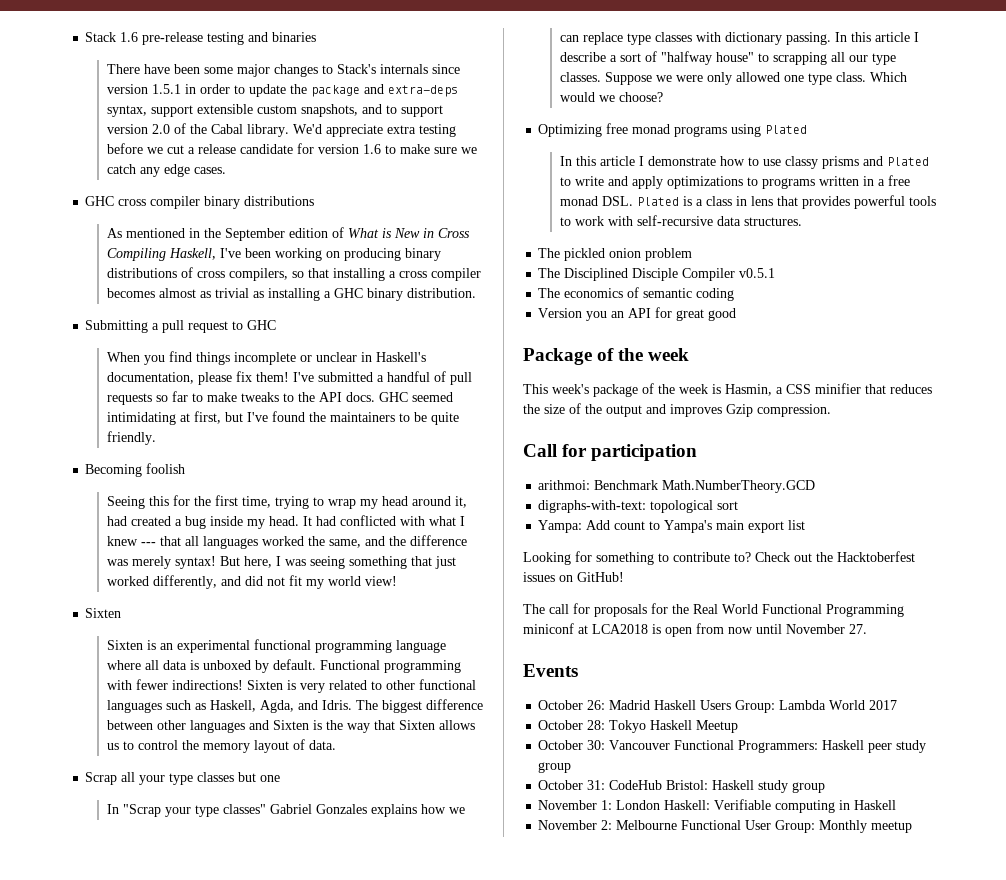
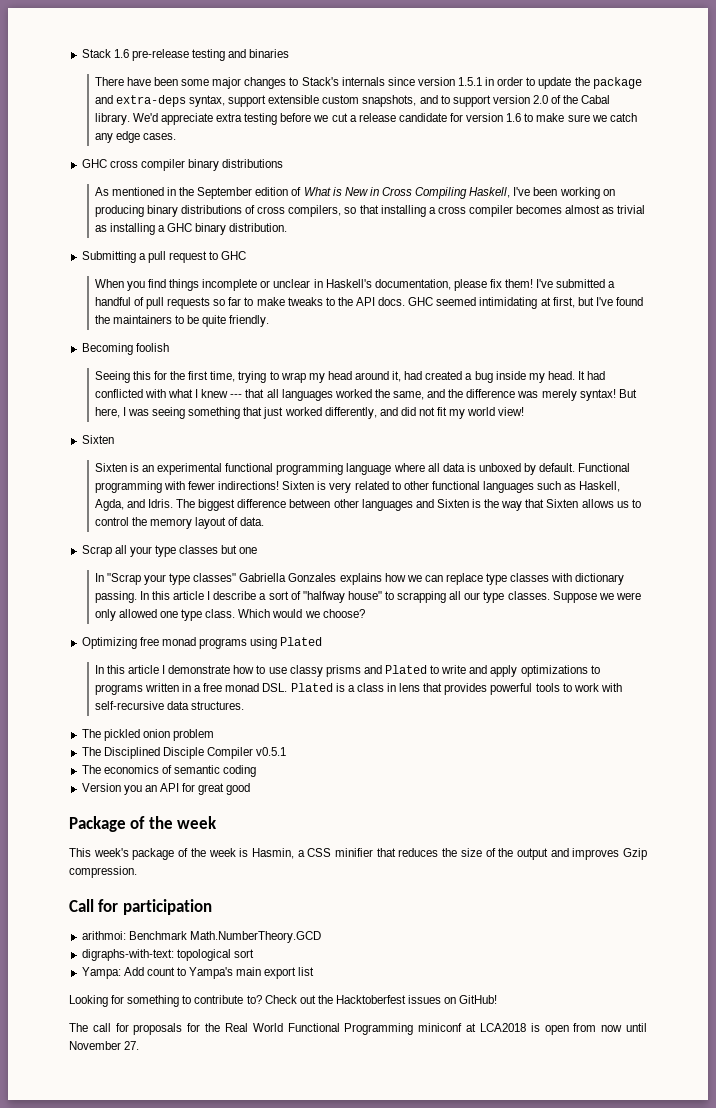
- In "Scrap your type classes" Gabriel Gonzales explains how we can replace type classes with dictionary passing.
+ In "Scrap your type classes" Gabriella Gonzales explains how we can replace type classes with dictionary passing.
- Events
- October 26: Madrid Haskell Users Group: Lambda World 2017
- October 28: Tokyo Haskell Meetup
- October 30: Vancouver Functional Programmers: Haskell peer study group
- October 31: CodeHub Bristol: Haskell study group
- November 1: London Haskell: Verifiable computing in Haskell
- November 2: Melbourne Functional User Group: Monthly meetup

